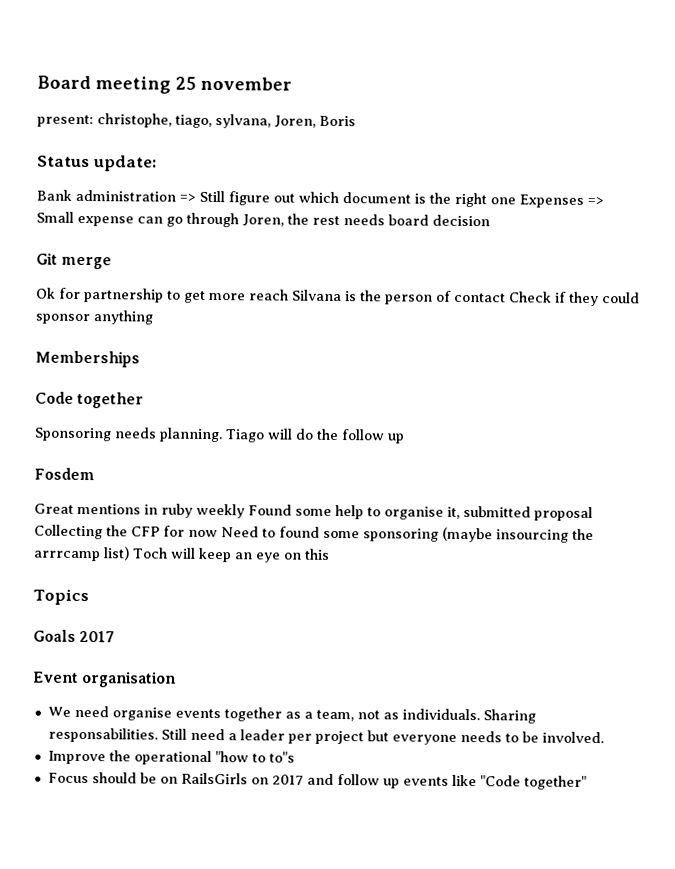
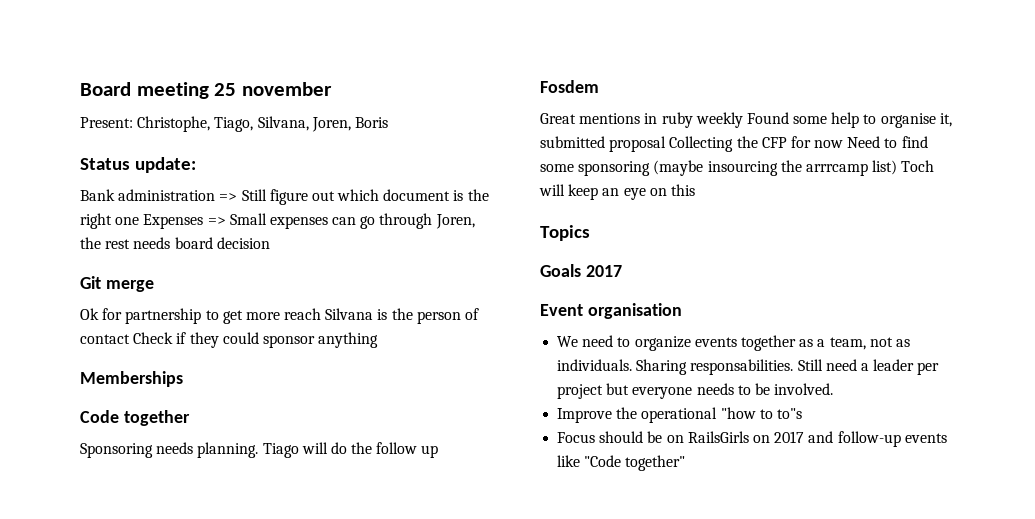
- present: christophe, tiago, sylvana, Joren, Boris
+ Present: Christophe, Tiago, Silvana, Joren, Boris
- Bank administration => Still figure out which document is the right one Expenses => Small expense can go through Joren, the rest needs board decision
+ Bank administration => Still figure out which document is the right one Expenses => Small expenses can go through Joren, the rest needs board decision
- Great mentions in ruby weekly Found some help to organise it, submitted proposal Collecting the CFP for now Need to found some sponsoring (maybe insourcing the arrrcamp list) Toch will keep an eye on this
+ Great mentions in ruby weekly Found some help to organise it, submitted proposal Collecting the CFP for now Need to find some sponsoring (maybe insourcing the arrrcamp list) Toch will keep an eye on this
- We need organise events together as a team, not as individuals.
+ We need to organize events together as a team, not as individuals.
- Focus should be on RailsGirls on 2017 and follow up events like "Code together"
+ Focus should be on RailsGirls on 2017 and follow-up events like "Code together"

